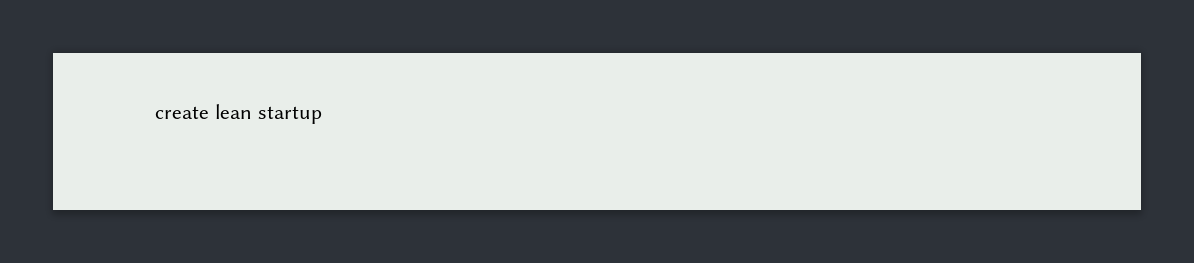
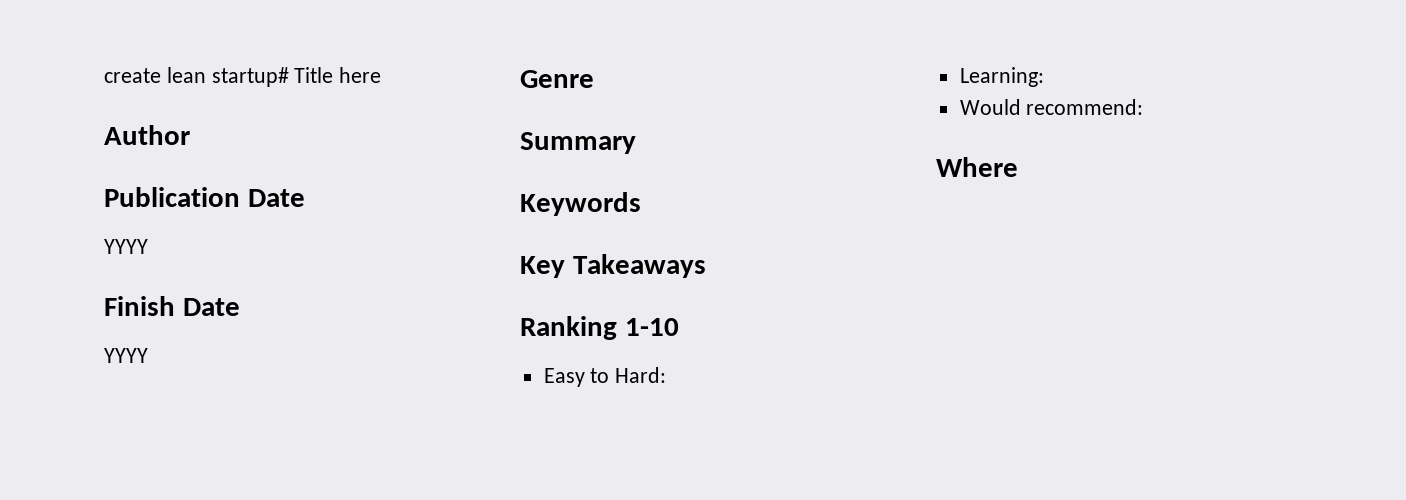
- create lean startup
+ create lean startup# Title here
+ Author
+ Publication Date
+ YYYY
+ Finish Date
+ YYYY
+ Genre
+ Summary
+ Keywords
+ Key Takeaways
+ Ranking 1-10
+ Easy to Hard:
+ Learning:
+ Would recommend:
+ Where

